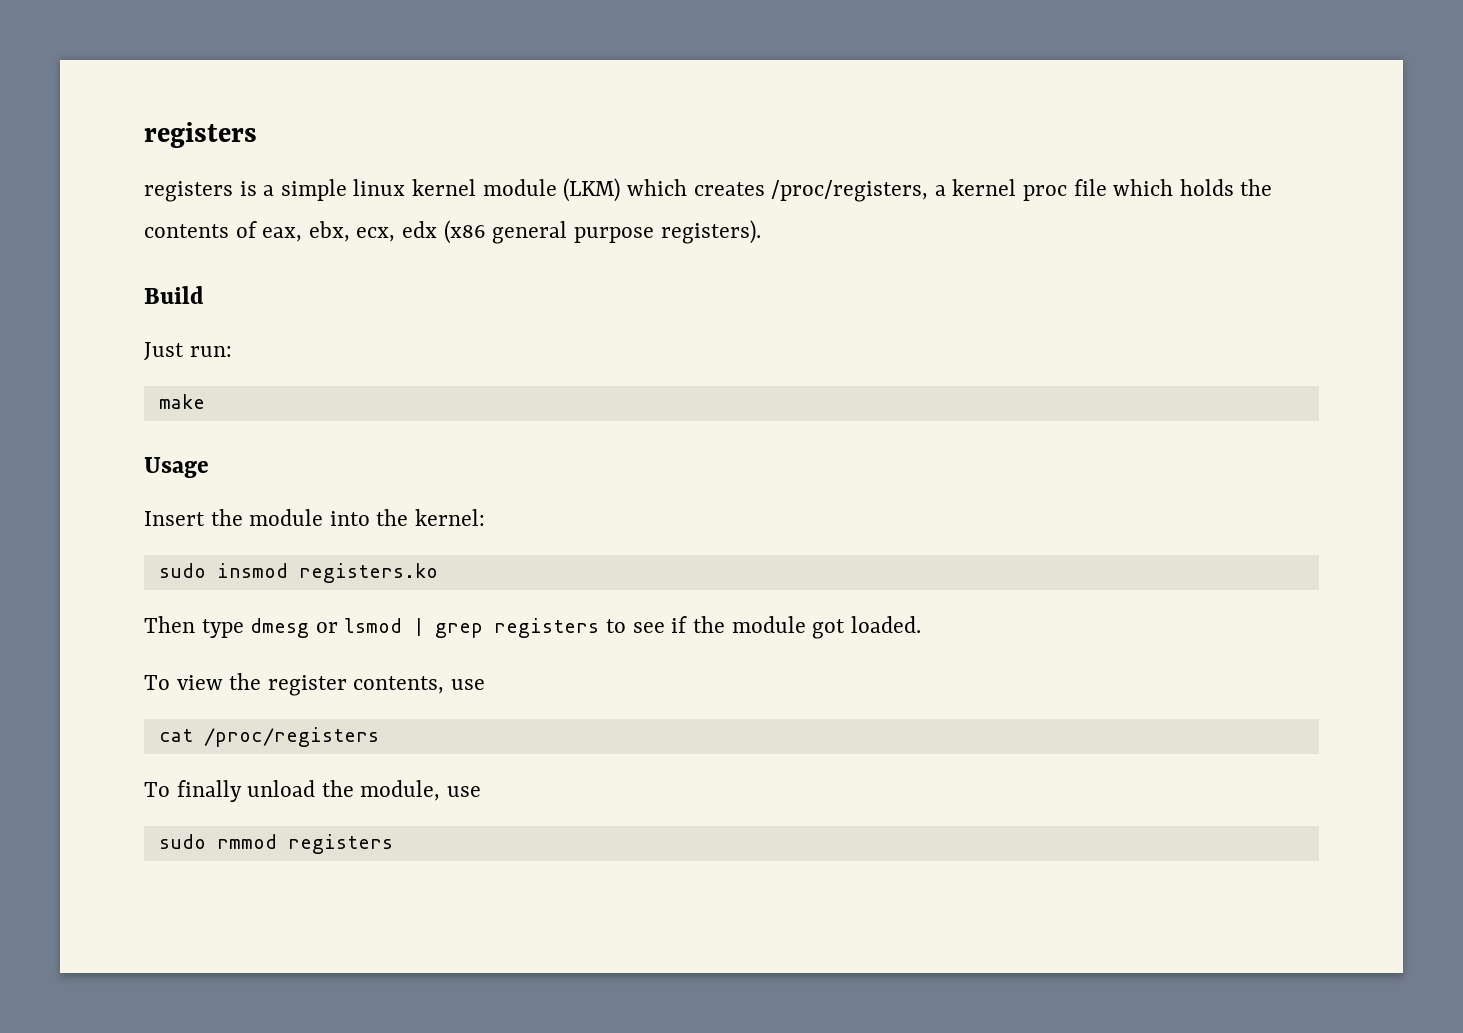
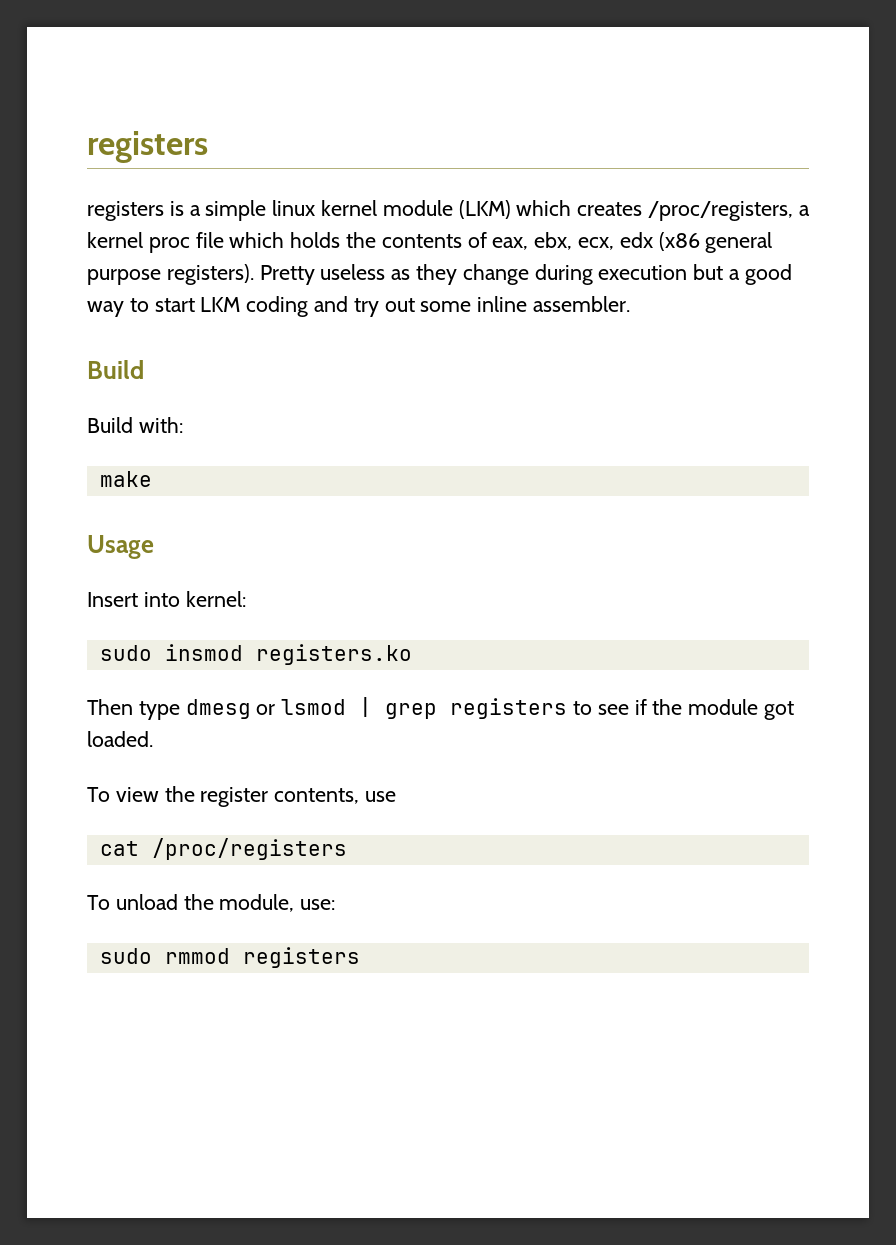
+ Pretty useless as they change during execution but a good way to start LKM coding and try out some inline assembler.
- Just run:
+ Build with:
- Insert the module into the kernel:
+ Insert into kernel:
- To finally unload the module, use
+ To unload the module, use:

